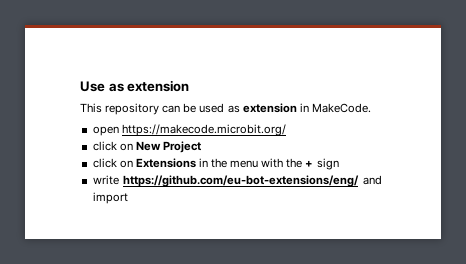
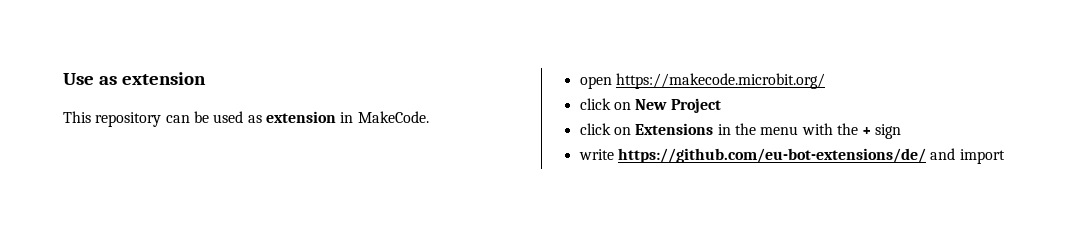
- write https://github.com/eu-bot-extensions/eng/ and import
+ write https://github.com/eu-bot-extensions/de/ and import

